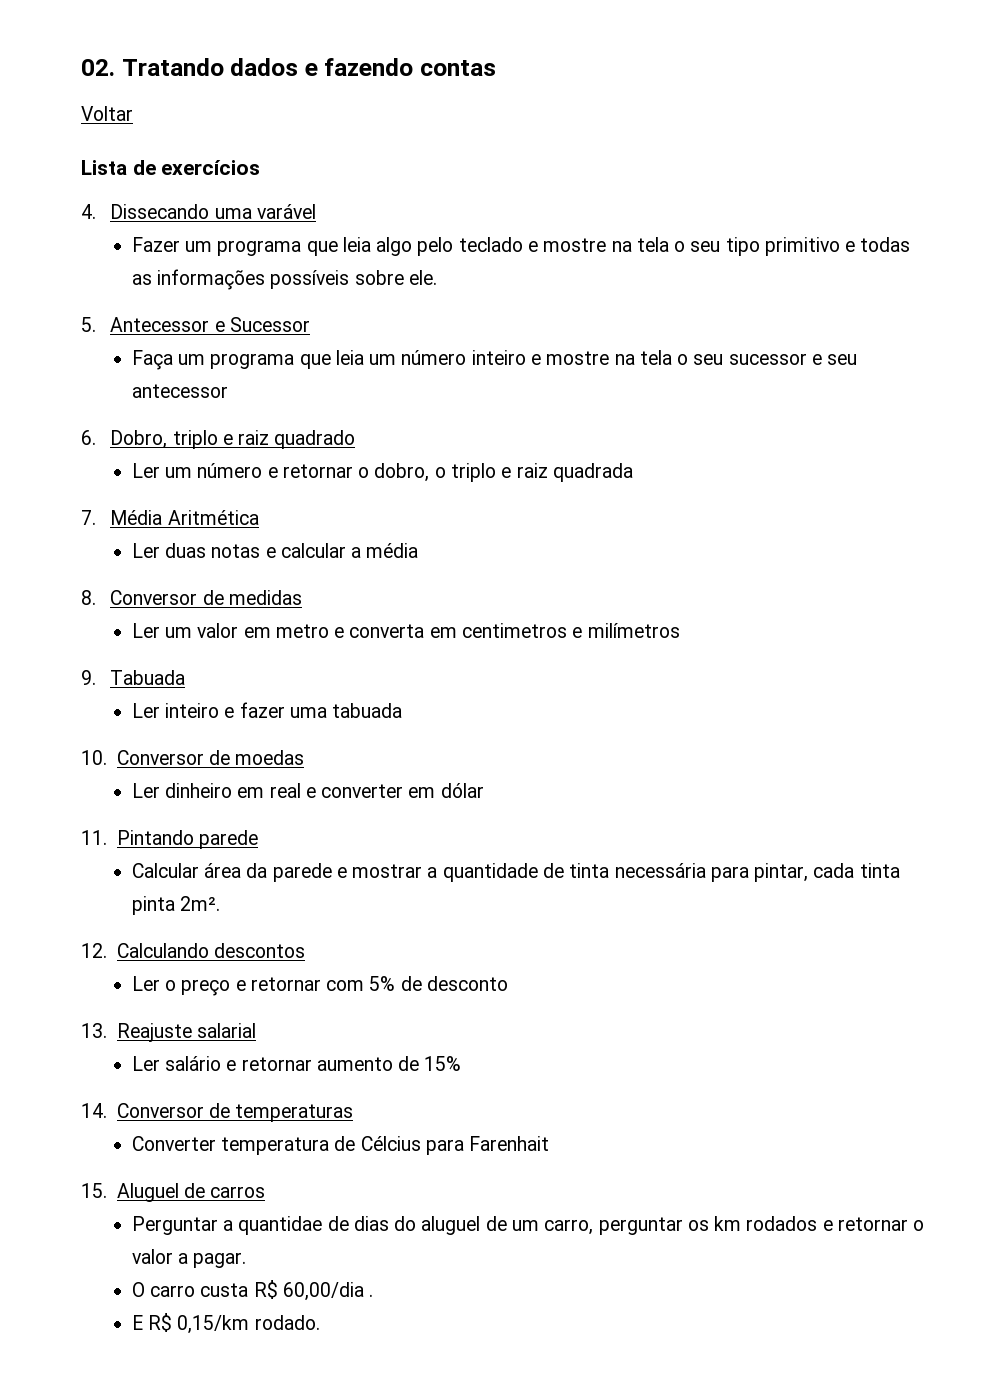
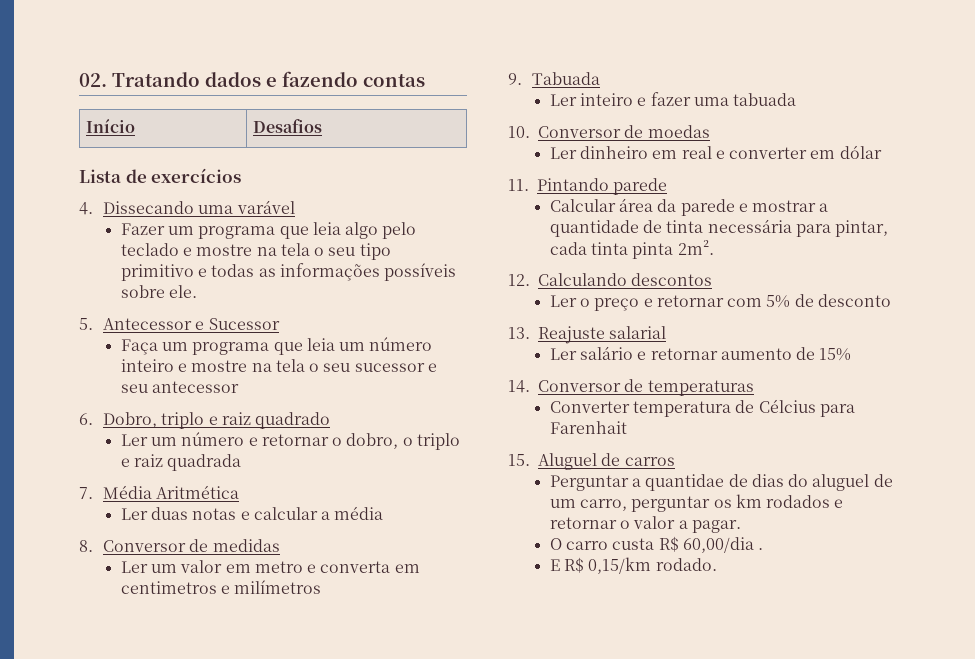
- Voltar
+ Início | Desafios

